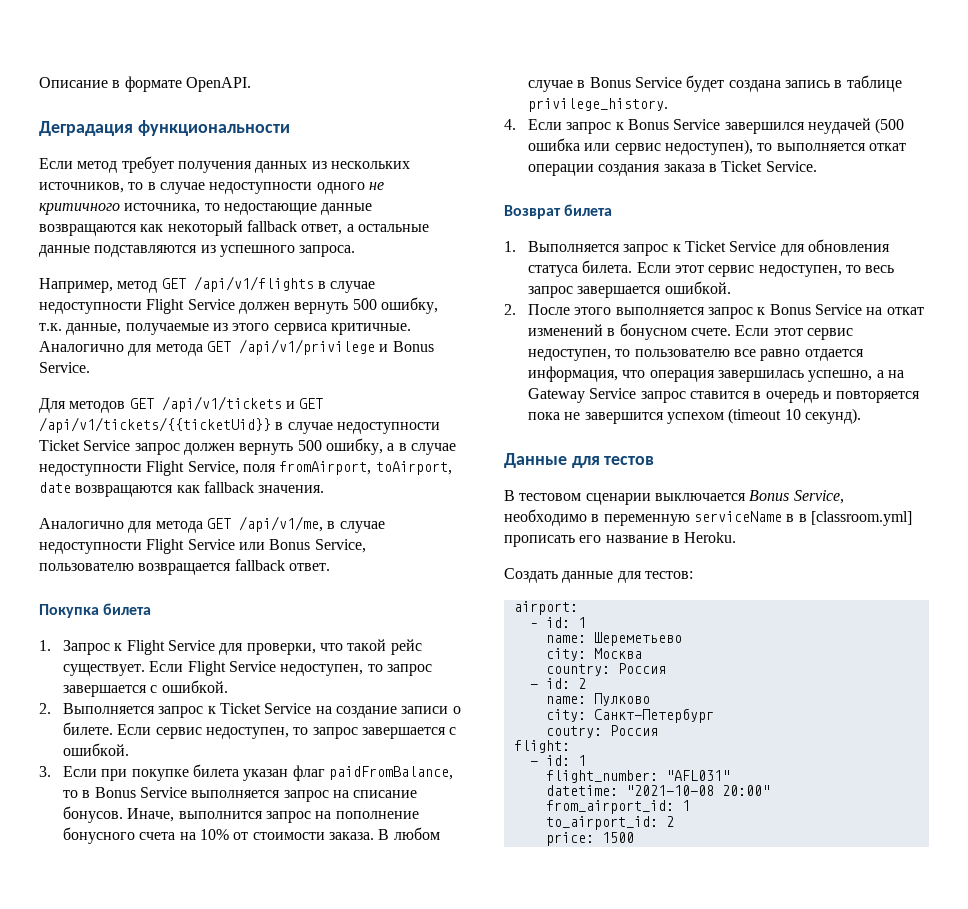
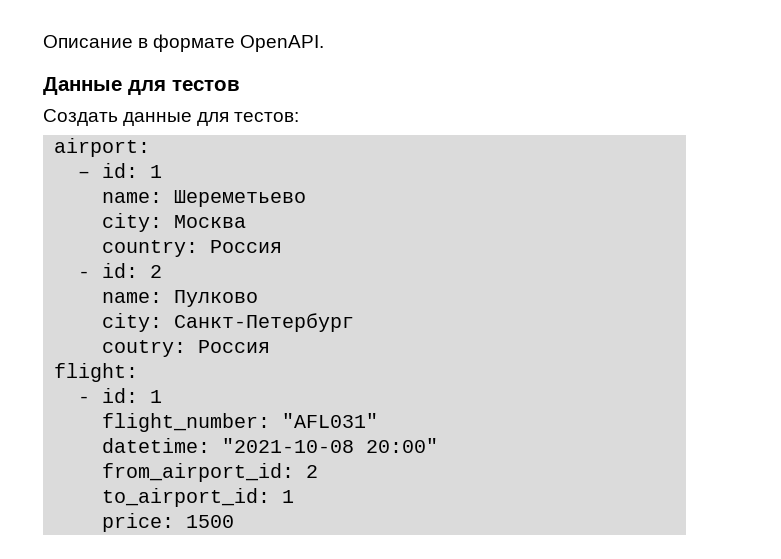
- Деградация функциональности
- Если метод требует получения данных из нескольких источников, то в случае недоступности одного не критичного источника, то недостающие данные возвращаются как некоторый fallback ответ, а остальные данные подставляются из успешного запроса.
- Например, метод GET /api/v1/flights в случае недоступности Flight Service должен вернуть 500 ошибку, т.к. данные, получаемые из этого сервиса критичные. Аналогично для метода GET /api/v1/privilege и Bonus Service.
- Для методов GET /api/v1/tickets и GET /api/v1/tickets/{{ticketUid}} в случае недоступности Ticket Service запрос должен вернуть 500 ошибку, а в случае недоступности Flight Service, поля fromAirport, toAirport, date возвращаются как fallback значения.
- Аналогично для метода GET /api/v1/me, в случае недоступности Flight Service или Bonus Service, пользователю возвращается fallback ответ.
- Покупка билета
- 1. Запрос к Flight Service для проверки, что такой рейс существует. Если Flight Service недоступен, то запрос завершается с ошибкой.
- 2. Выполняется запрос к Ticket Service на создание записи о билете. Если сервис недоступен, то запрос завершается с ошибкой.
- 3. Если при покупке билета указан флаг paidFromBalance, то в Bonus Service выполняется запрос на списание бонусов. Иначе, выполнится запрос на пополнение бонусного счета на 10% от стоимости заказа. В любом случае в Bonus Service будет создана запись в таблице privilege_history.
- 4. Если запрос к Bonus Service завершился неудачей (500 ошибка или сервис недоступен), то выполняется откат операции создания заказа в Ticket Service.
- Возврат билета
- 1. Выполняется запрос к Ticket Service для обновления статуса билета. Если этот сервис недоступен, то весь запрос завершается ошибкой.
- 2. После этого выполняется запрос к Bonus Service на откат изменений в бонусном счете. Если этот сервис недоступен, то пользователю все равно отдается информация, что операция завершилась успешно, а на Gateway Service запрос ставится в очередь и повторяется пока не завершится успехом (timeout 10 секунд).
  Данные для тестов
- В тестовом сценарии выключается Bonus Service, необходимо в переменную serviceName в в [classroom.yml] прописать его название в Heroku.
- from_airport_id: 1
+ from_airport_id: 2
- to_airport_id: 2
+ to_airport_id: 1

